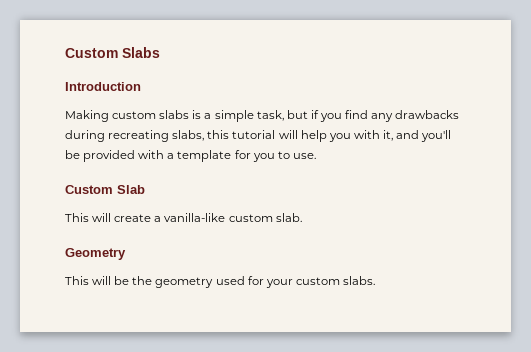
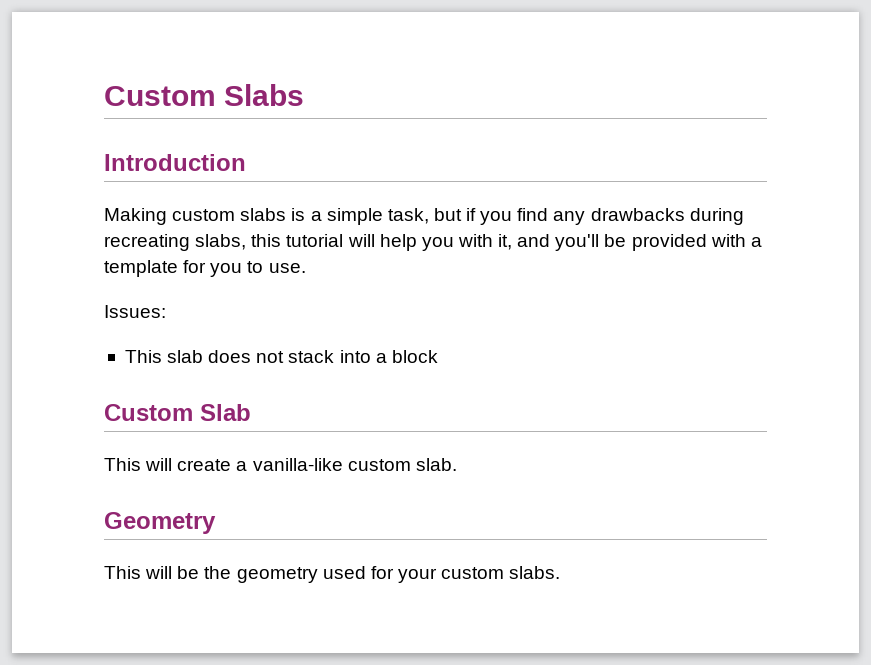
+ Issues:
+ This slab does not stack into a block

